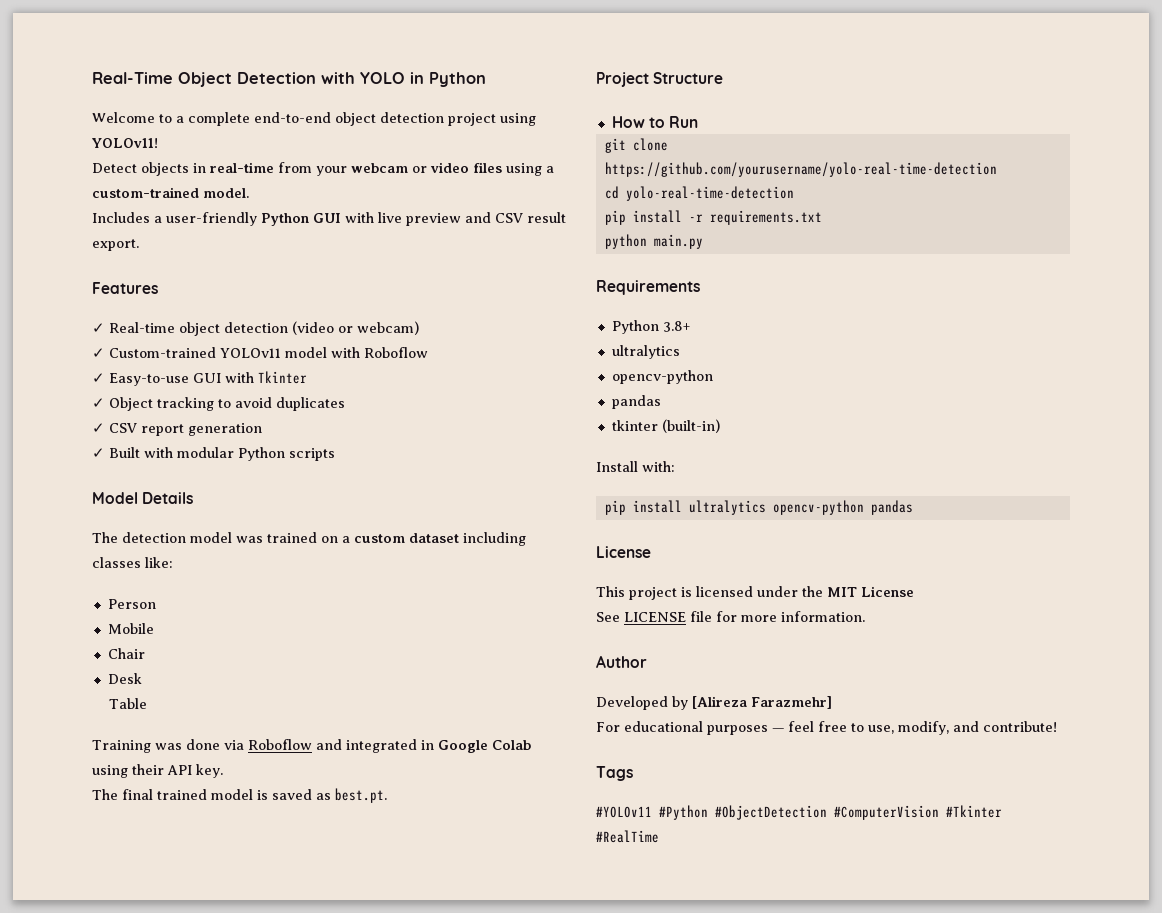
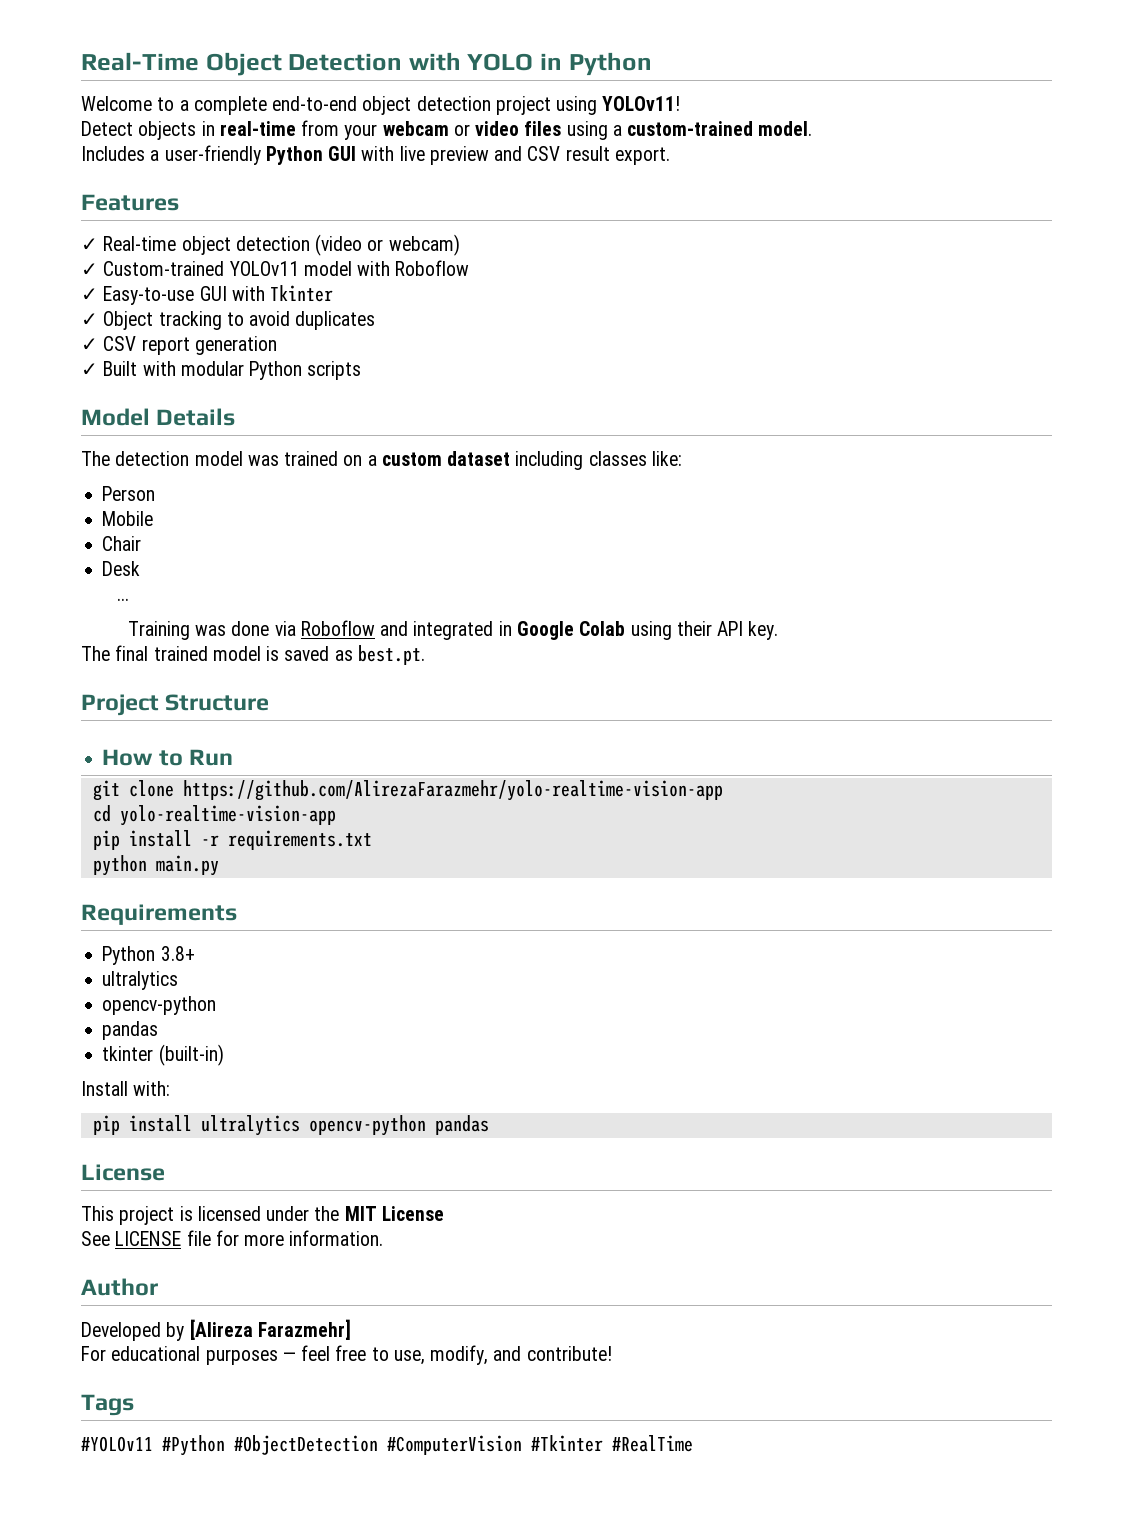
- Table
+ ...
- git clone https://github.com/yourusername/yolo-real-time-detection
+ git clone https://github.com/AlirezaFarazmehr/yolo-realtime-vision-app
- cd yolo-real-time-detection
+ cd yolo-realtime-vision-app

